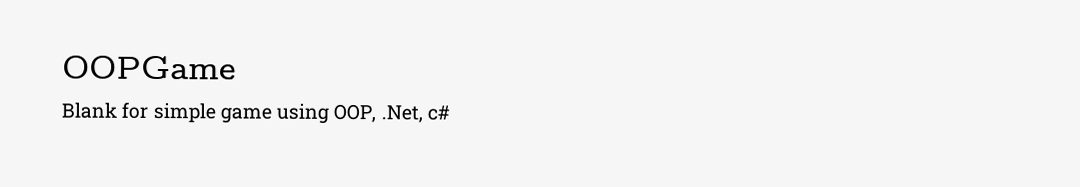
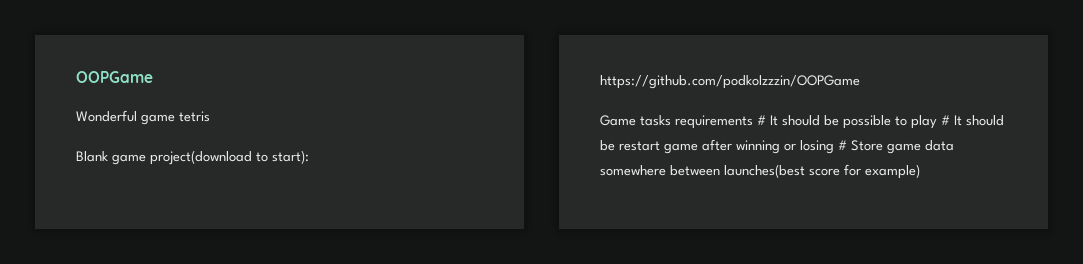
- Blank for simple game using OOP, .Net, c#
+ Wonderful game tetris
+ Blank game project(download to start): https://github.com/podkolzzzin/OOPGame
+ Game tasks requirements # It should be possible to play # It should be restart game after winning or losing # Store game data somewhere between launches(best score for example)

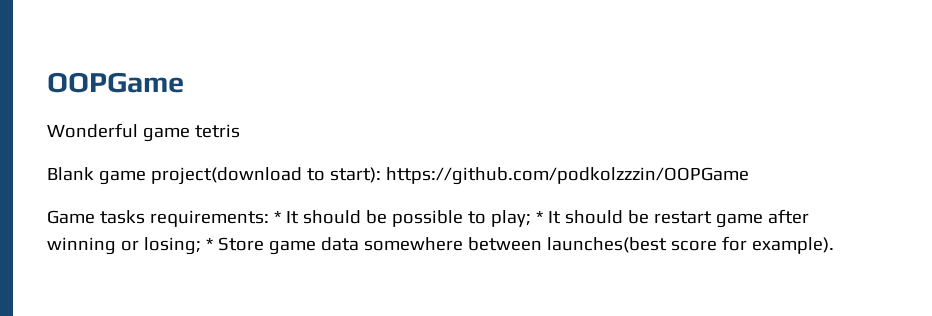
- Game tasks requirements # It should be possible to play # It should be restart game after winning or losing # Store game data somewhere between launches(best score for example)
+ Game tasks requirements: * It should be possible to play; * It should be restart game after winning or losing; * Store game data somewhere between launches(best score for example).

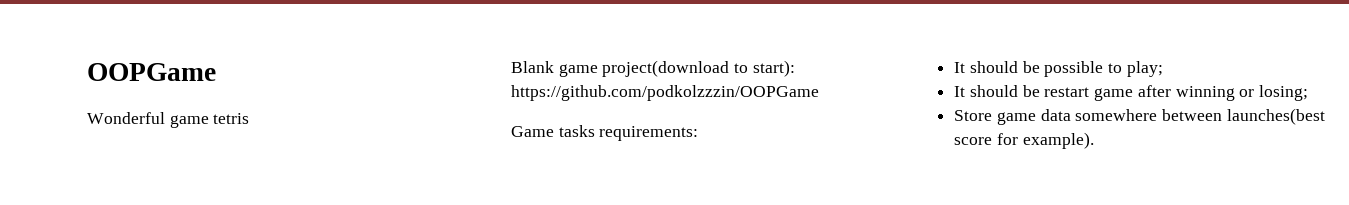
- Game tasks requirements: * It should be possible to play; * It should be restart game after winning or losing; * Store game data somewhere between launches(best score for example).
+ Game tasks requirements:
+ It should be possible to play;
+ It should be restart game after winning or losing;
+ Store game data somewhere between launches(best score for example).

